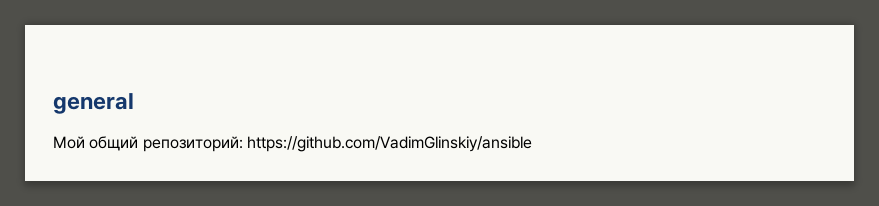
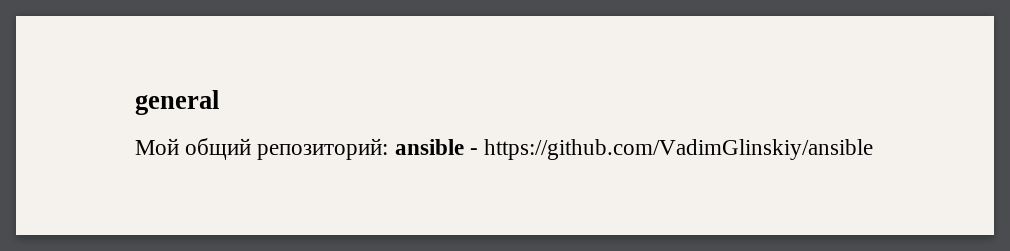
- Мой общий репозиторий: https://github.com/VadimGlinskiy/ansible
+ Мой общий репозиторий: ansible - https://github.com/VadimGlinskiy/ansible

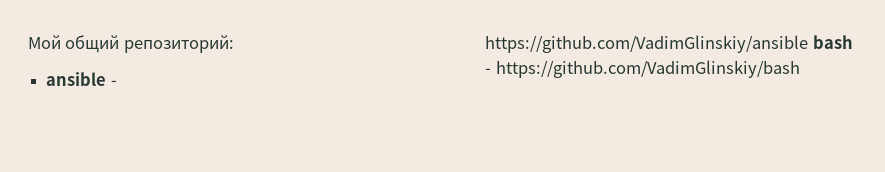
- general
- Мой общий репозиторий: ansible - https://github.com/VadimGlinskiy/ansible
+ Мой общий репозиторий:
+ ansible - https://github.com/VadimGlinskiy/ansible bash - https://github.com/VadimGlinskiy/bash

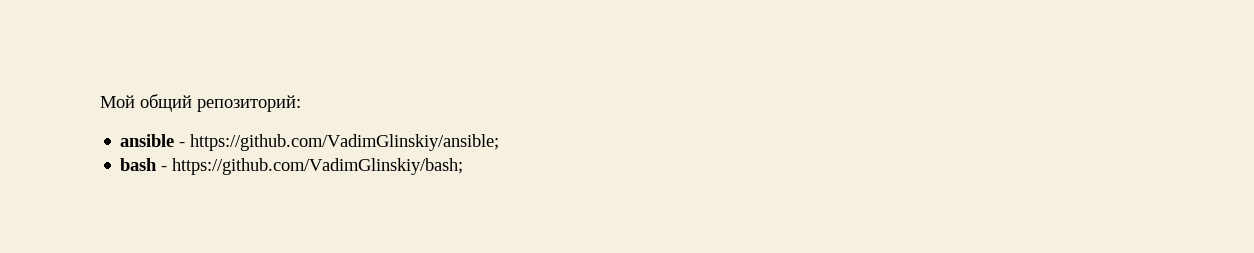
- ansible - https://github.com/VadimGlinskiy/ansible bash - https://github.com/VadimGlinskiy/bash
+ ansible - https://github.com/VadimGlinskiy/ansible;
+ bash - https://github.com/VadimGlinskiy/bash;

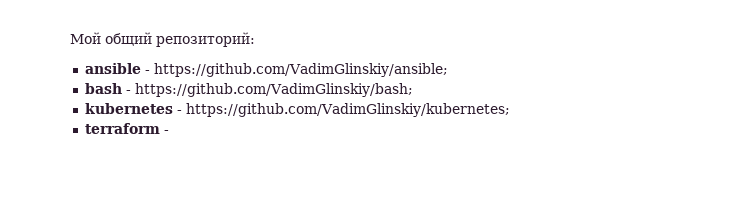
+ kubernetes - https://github.com/VadimGlinskiy/kubernetes;
+ terraform -

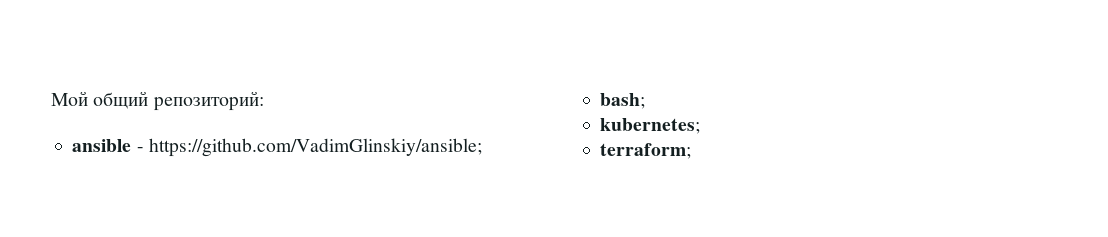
- bash - https://github.com/VadimGlinskiy/bash;
- kubernetes - https://github.com/VadimGlinskiy/kubernetes;
- terraform -
+ bash;
+ kubernetes;
+ terraform;

